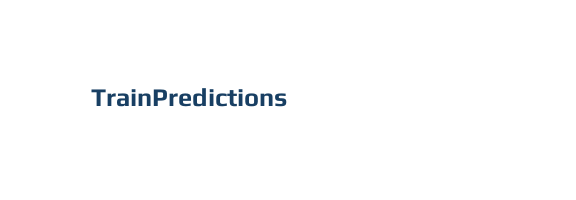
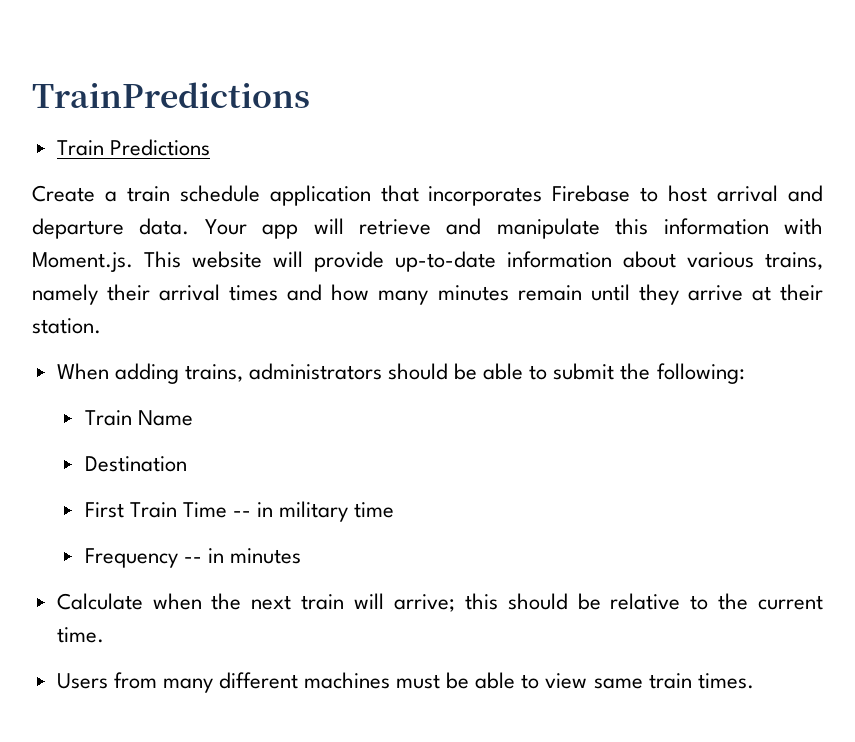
+ Train Predictions
+ Create a train schedule application that incorporates Firebase to host arrival and departure data. Your app will retrieve and manipulate this information with Moment.js. This website will provide up-to-date information about various trains, namely their arrival times and how many minutes remain until they arrive at their station.
+ When adding trains, administrators should be able to submit the following:
+ Train Name
+ Destination
+ First Train Time -- in military time
+ Frequency -- in minutes
+ Calculate when the next train will arrive; this should be relative to the current time.
+ Users from many different machines must be able to view same train times.

